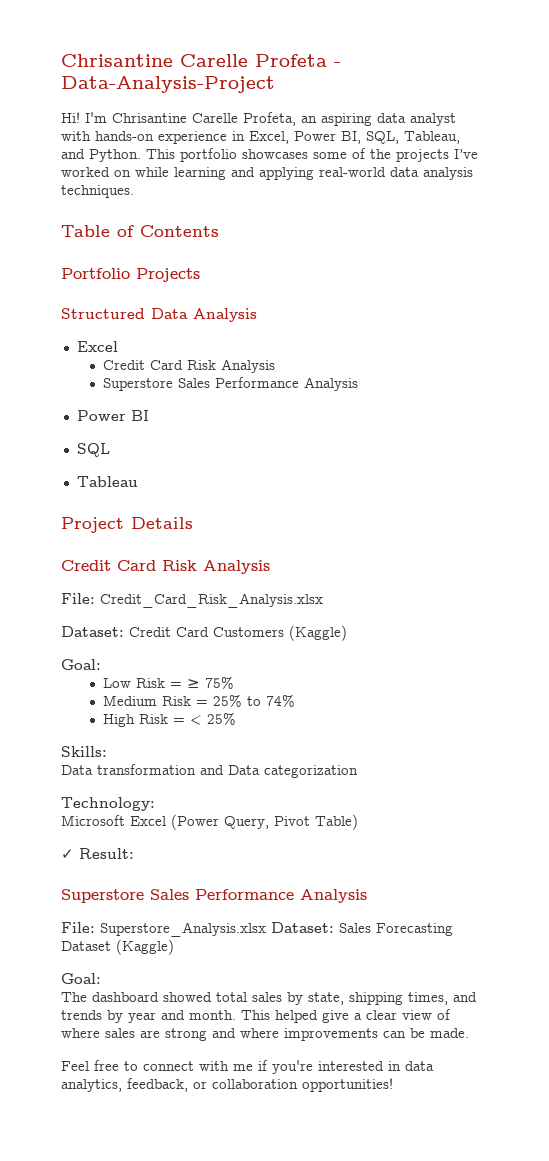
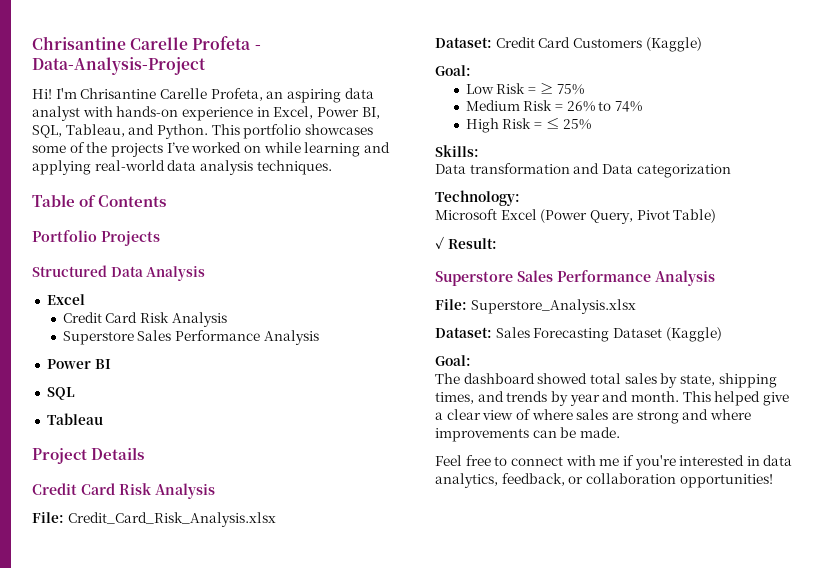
- Medium Risk = 25% to 74%
+ Medium Risk = 26% to 74%
- High Risk = < 25%
+ High Risk = ≤ 25%
- File: Superstore_Analysis.xlsx Dataset: Sales Forecasting Dataset (Kaggle)
+ File: Superstore_Analysis.xlsx
+ Dataset: Sales Forecasting Dataset (Kaggle)

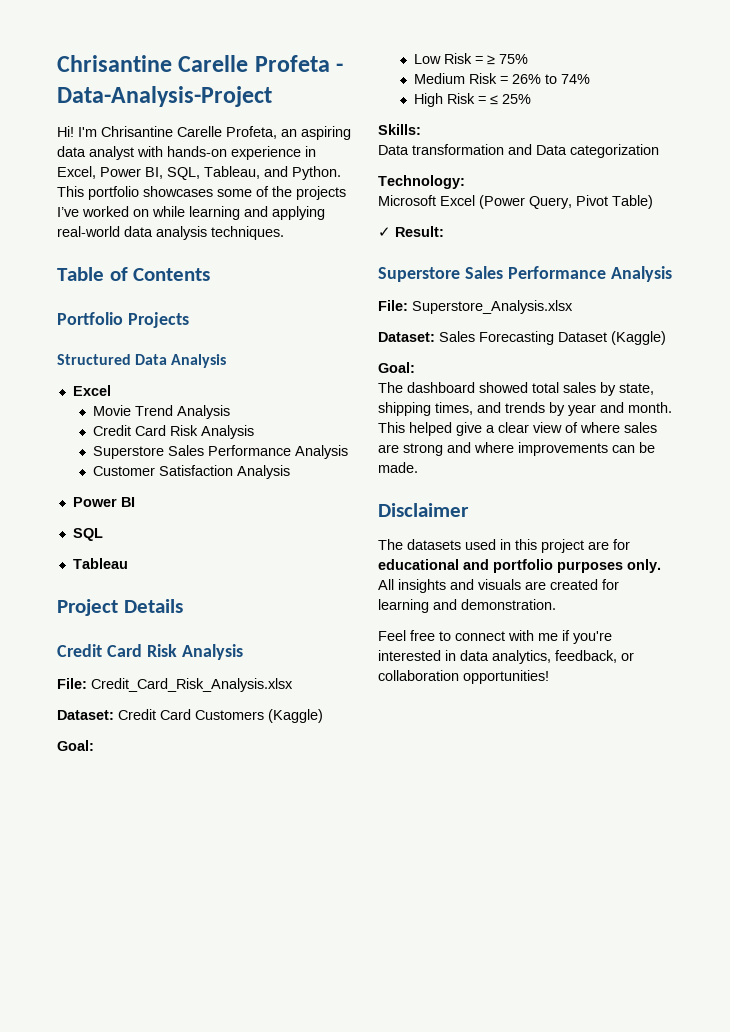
+ Movie Trend Analysis
+ Customer Satisfaction Analysis
+ Disclaimer
+ The datasets used in this project are for educational and portfolio purposes only. All insights and visuals are created for learning and demonstration.

